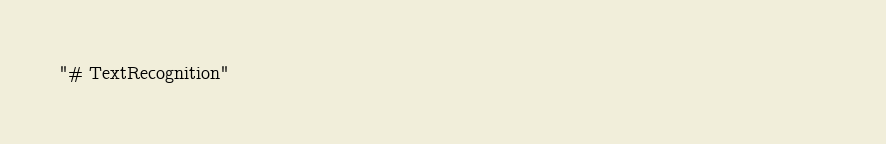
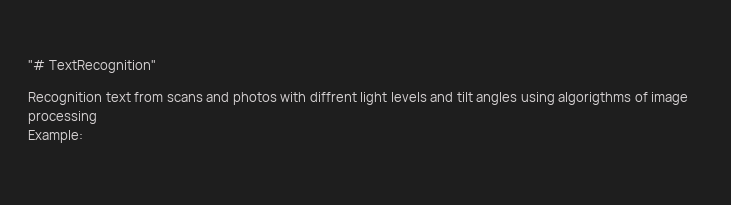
+ Recognition text from scans and photos with diffrent light levels and tilt angles using algorigthms of image processing
+ Example:

